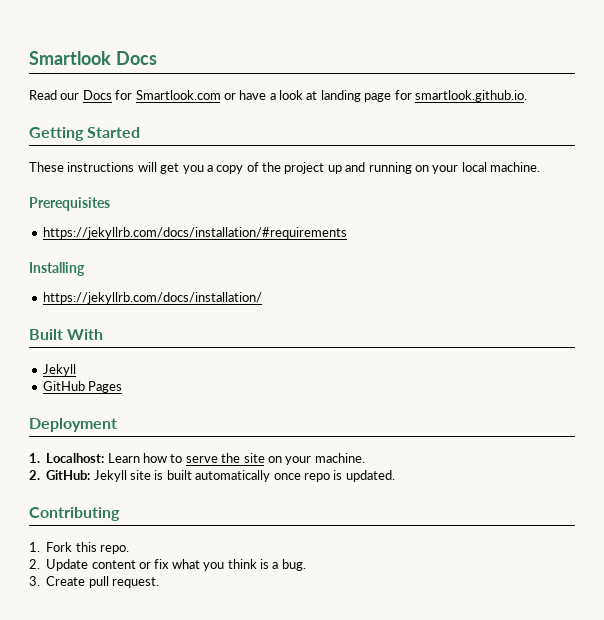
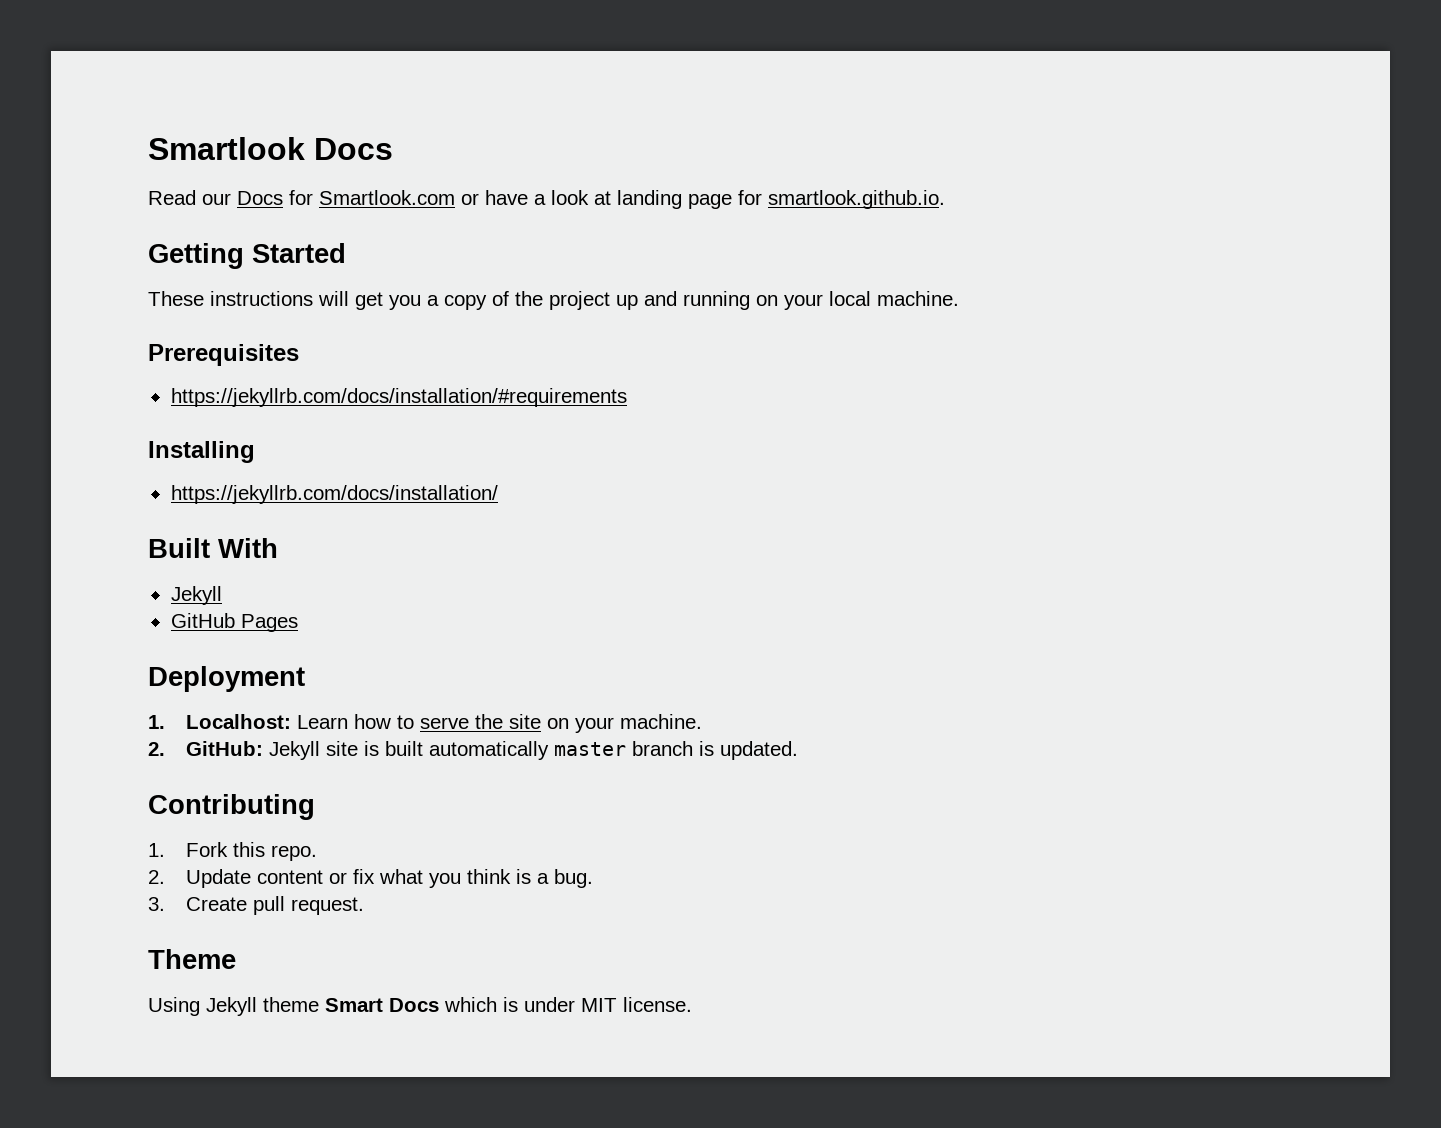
- 2. GitHub: Jekyll site is built automatically once repo is updated.
+ 2. GitHub: Jekyll site is built automatically master branch is updated.
+ Theme
+ Using Jekyll theme Smart Docs which is under MIT license.

